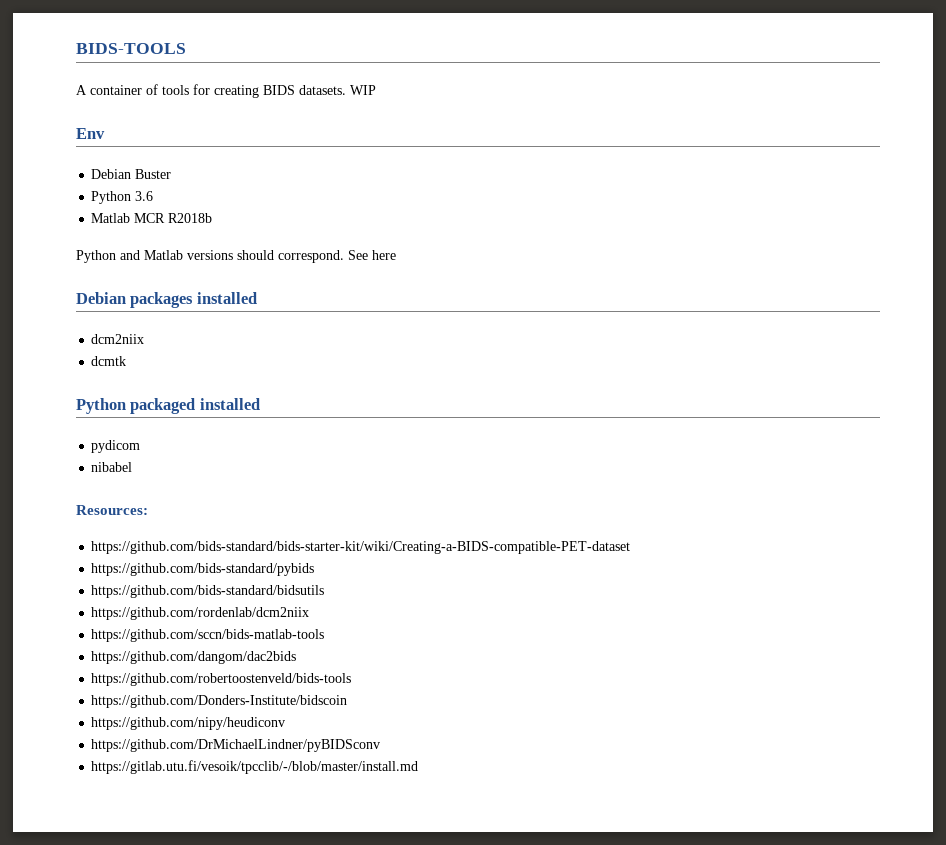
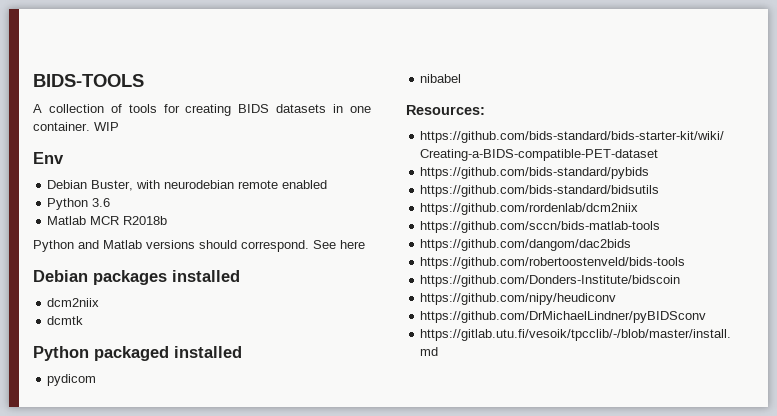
- A container of tools for creating BIDS datasets.
+ A collection of tools for creating BIDS datasets in one container.
- Debian Buster
+ Debian Buster, with neurodebian remote enabled

